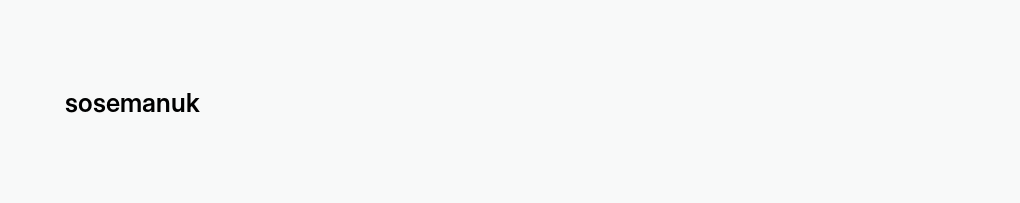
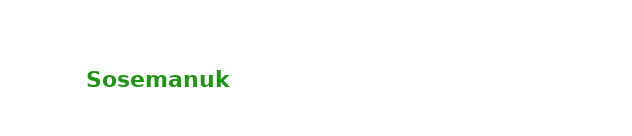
- sosemanuk
+ Sosemanuk

